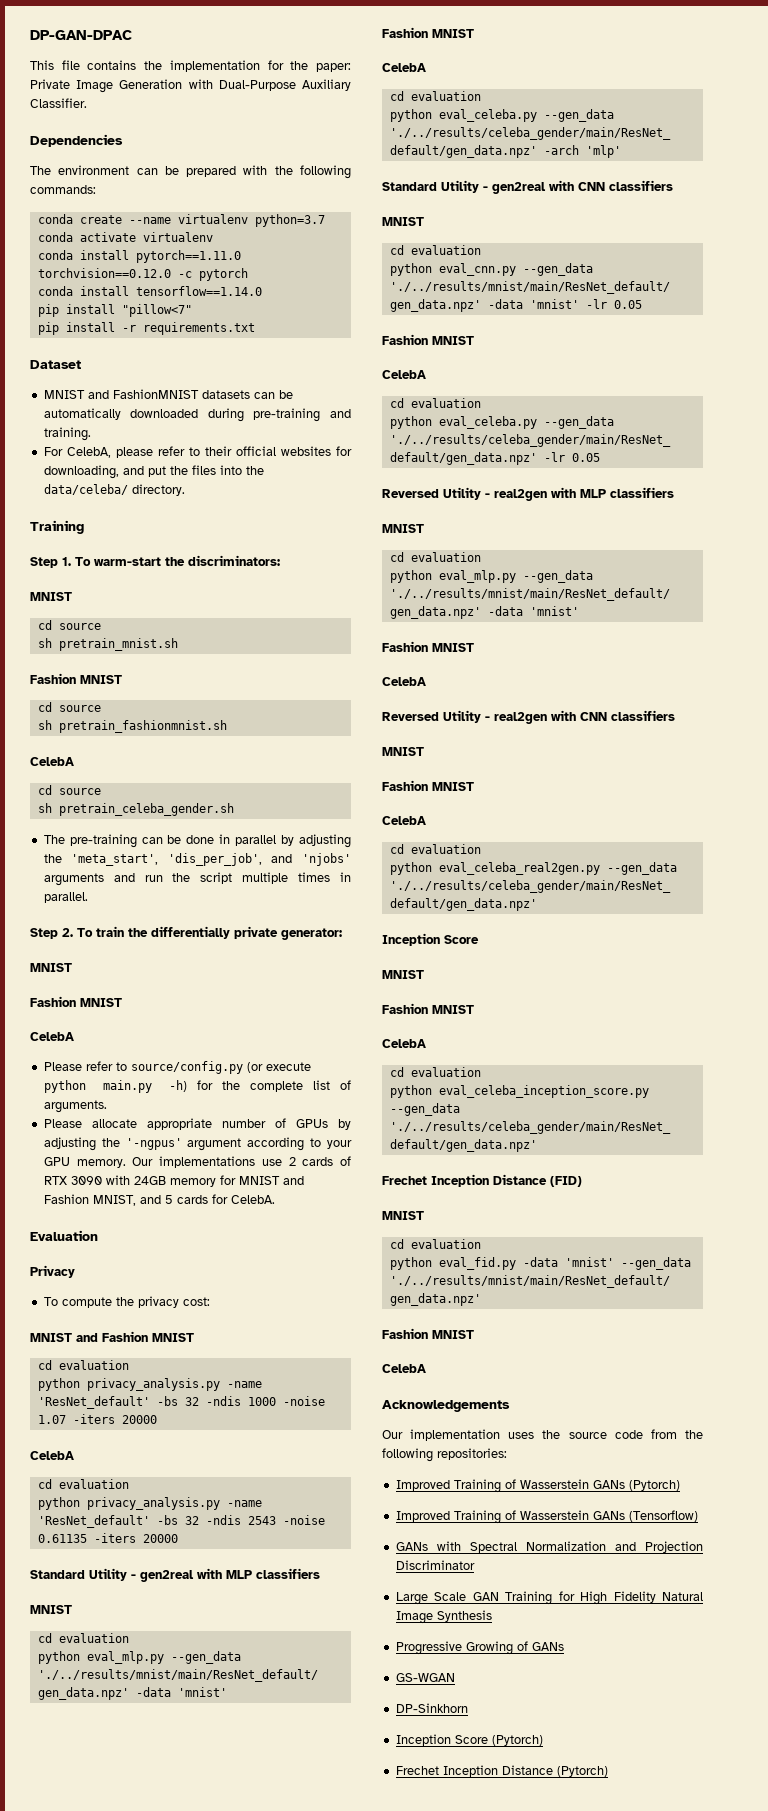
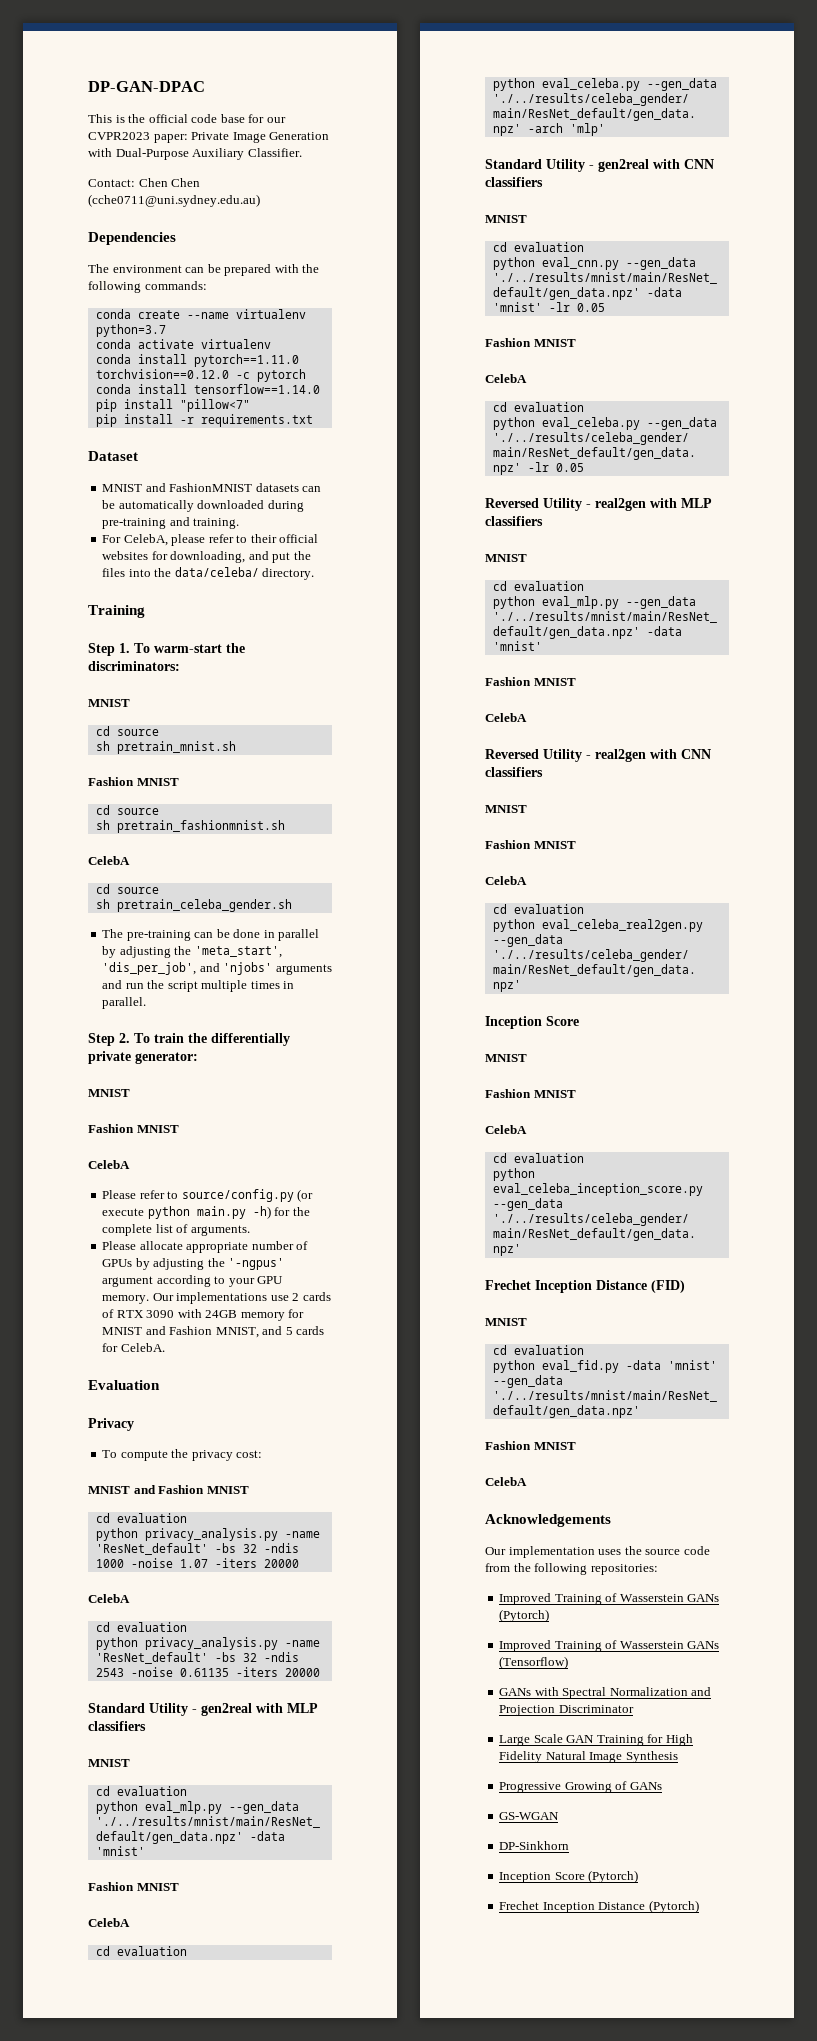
- This file contains the implementation for the paper: Private Image Generation with Dual-Purpose Auxiliary Classifier.
+ This is the official code base for our CVPR2023 paper: Private Image Generation with Dual-Purpose Auxiliary Classifier.
+ Contact: Chen Chen (cche0711@uni.sydney.edu.au)

